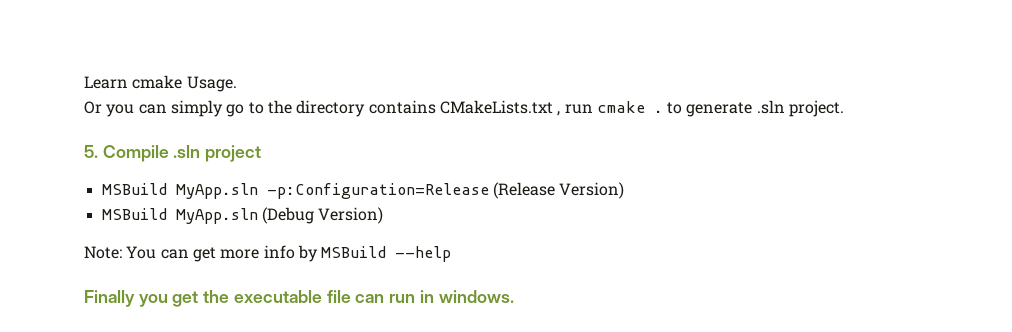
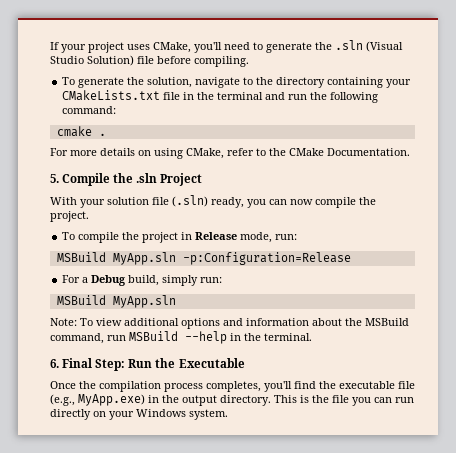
- Learn cmake Usage.
- Or you can simply go to the directory contains CMakeLists.txt , run cmake . to generate .sln project.
- 5. Compile .sln project
- MSBuild MyApp.sln -p:Configuration=Release (Release Version)
- MSBuild MyApp.sln (Debug Version)
+ If your project uses CMake, you'll need to generate the .sln (Visual Studio Solution) file before compiling.
+ To generate the solution, navigate to the directory containing your CMakeLists.txt file in the terminal and run the following command:
+ cmake .
+ For more details on using CMake, refer to the CMake Documentation.
+ 5. Compile the .sln Project
+ With your solution file (.sln) ready, you can now compile the project.
+ To compile the project in Release mode, run:
+ MSBuild MyApp.sln -p:Configuration=Release
+ For a Debug build, simply run:
+ MSBuild MyApp.sln
- Note: You can get more info by MSBuild --help
- Finally you get the executable file can run in windows.
+ Note: To view additional options and information about the MSBuild command, run MSBuild --help in the terminal.
+ 6. Final Step: Run the Executable
+ Once the compilation process completes, you'll find the executable file (e.g., MyApp.exe) in the output directory. This is the file you can run directly on your Windows system.

